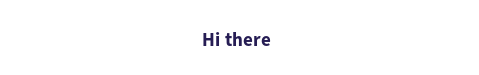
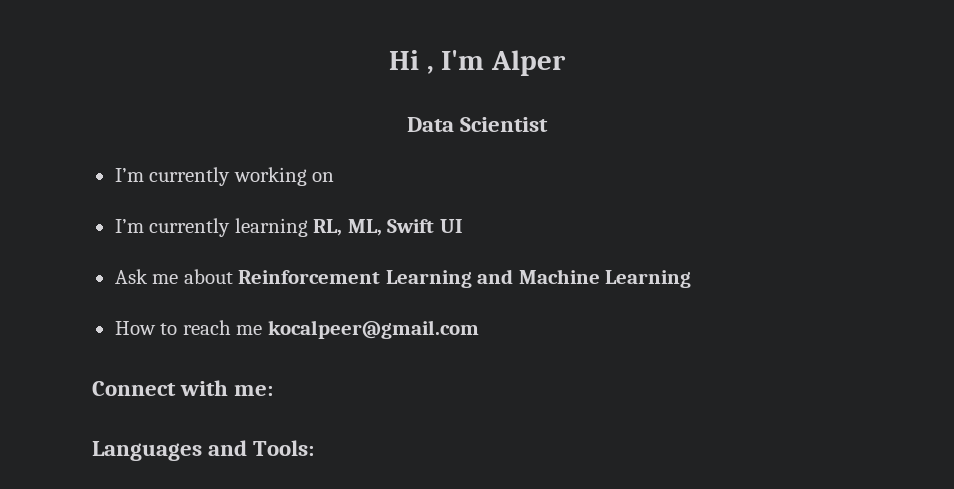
- Hi there
+ Hi , I'm Alper
+ Data Scientist
+ I’m currently working on
+ I’m currently learning RL, ML, Swift UI
+ Ask me about Reinforcement Learning and Machine Learning
+ How to reach me kocalpeer@gmail.com
+ Connect with me:
+ Languages and Tools:

